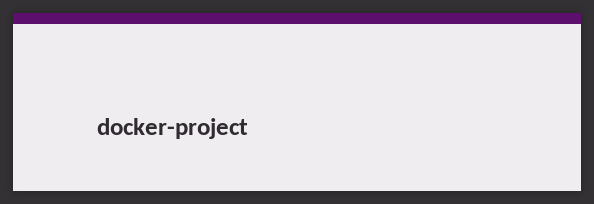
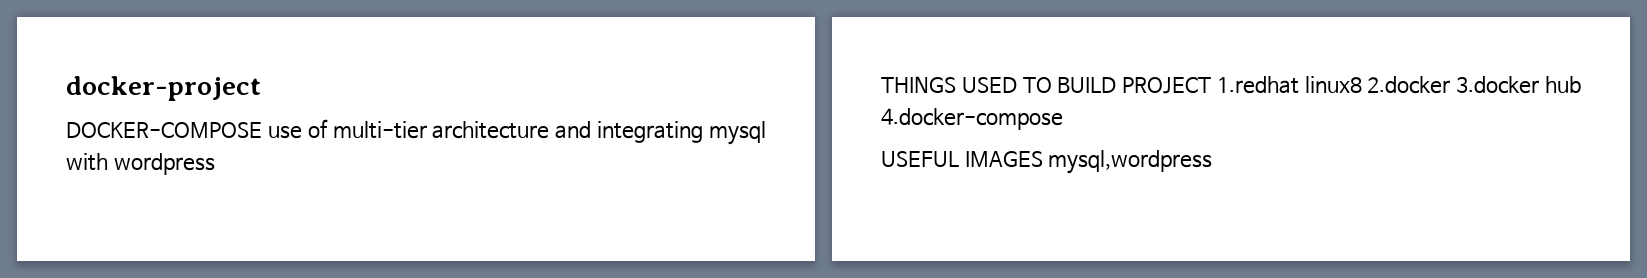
+ DOCKER-COMPOSE use of multi-tier architecture and integrating mysql with wordpress
+ THINGS USED TO BUILD PROJECT 1.redhat linux8 2.docker 3.docker hub 4.docker-compose
+ USEFUL IMAGES mysql,wordpress

